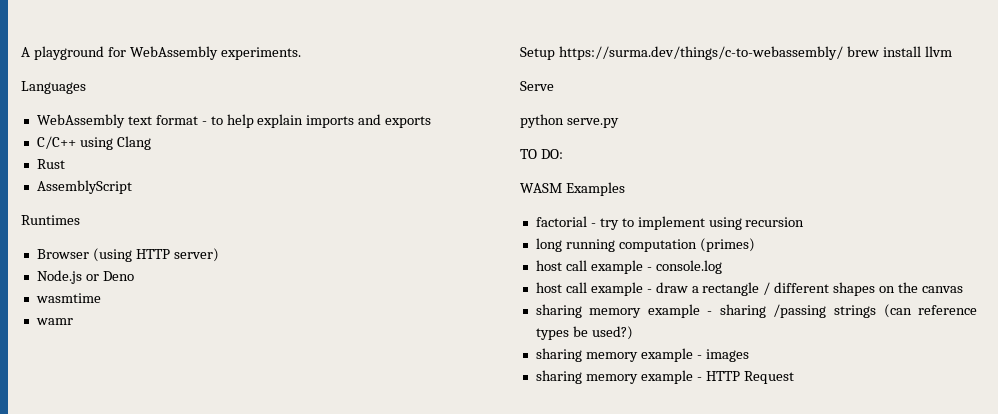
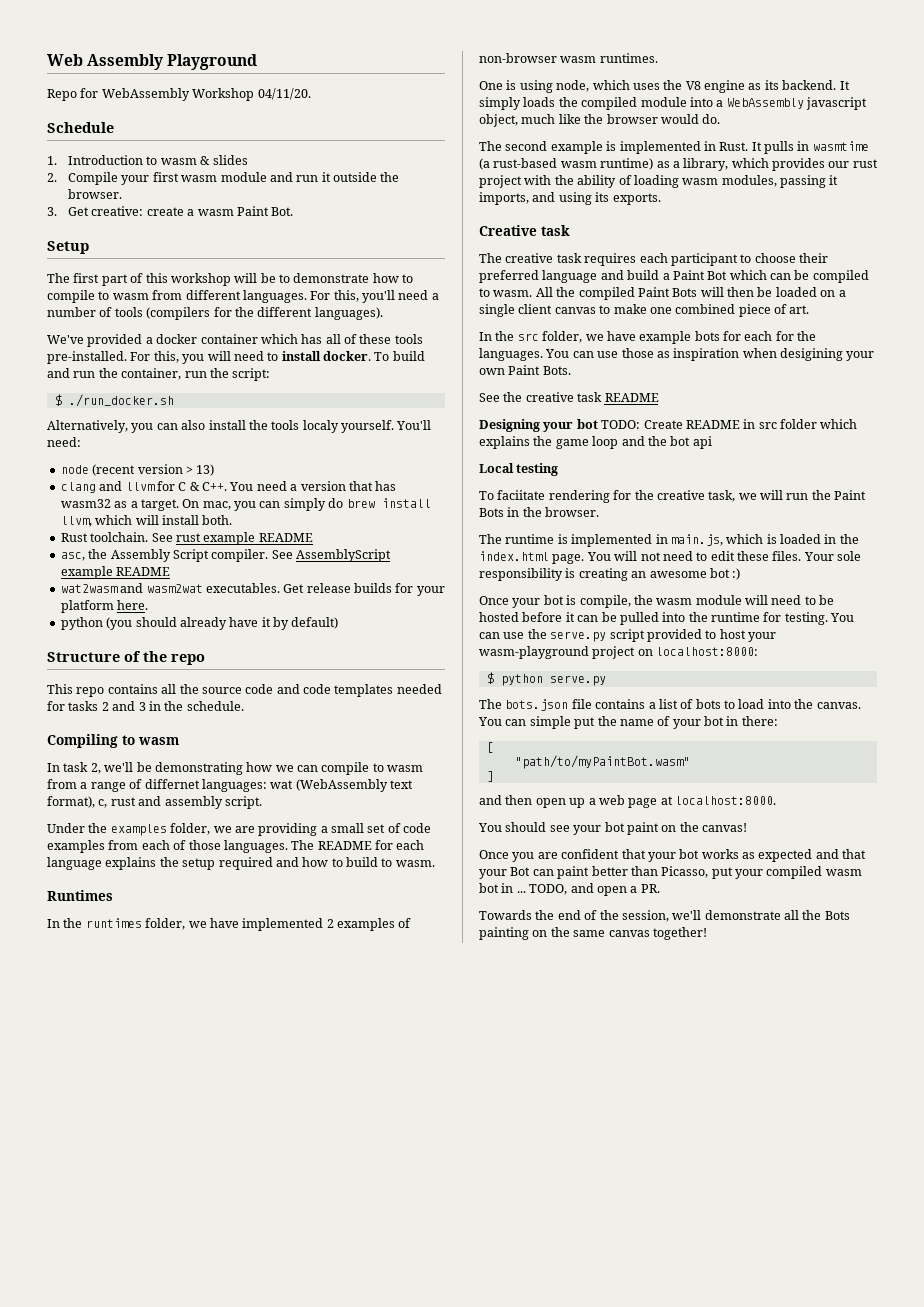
- A playground for WebAssembly experiments.
- Languages
- WebAssembly text format - to help explain imports and exports
- C/C++ using Clang
- Rust
- AssemblyScript
+ Web Assembly Playground
+ Repo for WebAssembly Workshop 04/11/20.
+ Schedule
+ 1. Introduction to wasm & slides
+ 2. Compile your first wasm module and run it outside the browser.
+ 3. Get creative: create a wasm Paint Bot.
+ Setup
+ The first part of this workshop will be to demonstrate how to compile to wasm from different languages. For this, you'll need a number of tools (compilers for the different languages).
+ We've provided a docker container which has all of these tools pre-installed. For this, you will need to install docker. To build and run the container, run the script:
+ $ ./run_docker.sh
+ Alternatively, you can also install the tools localy yourself. You'll need:
+ node (recent version > 13)
+ clang and llvm for C & C++. You need a version that has wasm32 as a target. On mac, you can simply do brew install llvm, which will install both.
+ Rust toolchain. See rust example README
+ asc, the Assembly Script compiler. See AssemblyScript example README
+ wat2wasm and wasm2wat executables. Get release builds for your platform here.
+ python (you should already have it by default)
+ Structure of the repo
+ This repo contains all the source code and code templates needed for tasks 2 and 3 in the schedule.
+ Compiling to wasm
+ In task 2, we'll be demonstrating how we can compile to wasm from a range of differnet languages: wat (WebAssembly text format), c, rust and assembly script.
+ Under the examples folder, we are providing a small set of code examples from each of those languages. The README for each language explains the setup required and how to build to wasm.
  Runtimes
- Browser (using HTTP server)
- Node.js or Deno
- wasmtime
- wamr
- Setup https://surma.dev/things/c-to-webassembly/ brew install llvm
- Serve
- python serve.py
- TO DO:
- WASM Examples
- factorial - try to implement using recursion
- long running computation (primes)
- host call example - console.log
- host call example - draw a rectangle / different shapes on the canvas
- sharing memory example - sharing /passing strings (can reference types be used?)
- sharing memory example - images
- sharing memory example - HTTP Request
+ In the runtimes folder, we have implemented 2 examples of non-browser wasm runtimes.
+ One is using node, which uses the V8 engine as its backend. It simply loads the compiled module into a WebAssembly javascript object, much like the browser would do.
+ The second example is implemented in Rust. It pulls in wasmtime (a rust-based wasm runtime) as a library, which provides our rust project with the ability of loading wasm modules, passing it imports, and using its exports.
+ Creative task
+ The creative task requires each participant to choose their preferred language and build a Paint Bot which can be compiled to wasm. All the compiled Paint Bots will then be loaded on a single client canvas to make one combined piece of art.
+ In the src folder, we have example bots for each for the languages. You can use those as inspiration when desigining your own Paint Bots.
+ See the creative task README
+ Designing your bot TODO: Create README in src folder which explains the game loop and the bot api
+ Local testing
+ To faciitate rendering for the creative task, we will run the Paint Bots in the browser.
+ The runtime is implemented in main.js, which is loaded in the index.html page. You will not need to edit these files. Your sole responsibility is creating an awesome bot :)
+ Once your bot is compile, the wasm module will need to be hosted before it can be pulled into the runtime for testing. You can use the serve.py script provided to host your wasm-playground project on localhost:8000:
+ $ python serve.py
+ The bots.json file contains a list of bots to load into the canvas. You can simple put the name of your bot in there:
+ [
+ "path/to/myPaintBot.wasm"
+ ]
+ and then open up a web page at localhost:8000.
+ You should see your bot paint on the canvas!
+ Once you are confident that your bot works as expected and that your Bot can paint better than Picasso, put your compiled wasm bot in ... TODO, and open a PR.
+ Towards the end of the session, we'll demonstrate all the Bots painting on the same canvas together!

